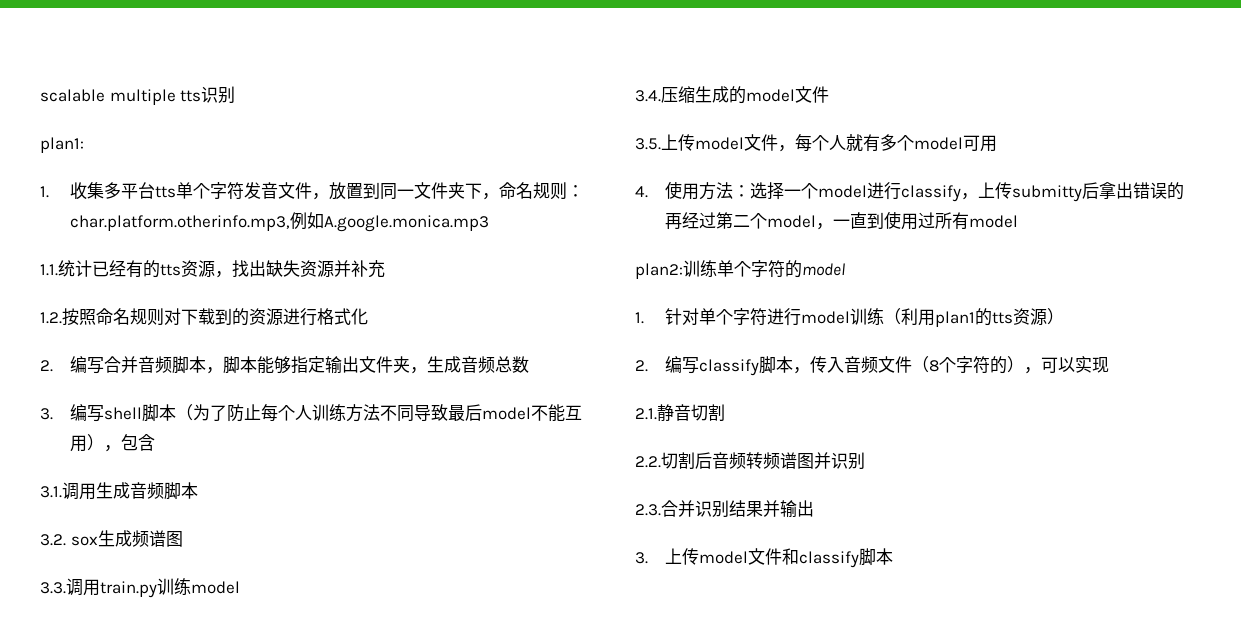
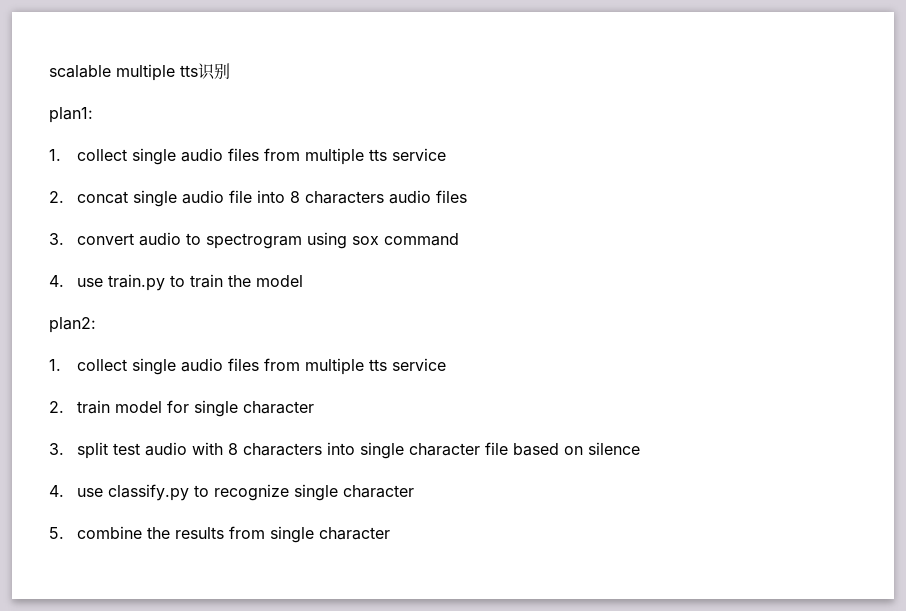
  plan1:
- 1.收集多平台tts单个字符发音文件，放置到同一文件夹下，命名规则：char.platform.otherinfo.mp3,例如A.google.monica.mp3
- 1.1.统计已经有的tts资源，找出缺失资源并补充
- 1.2.按照命名规则对下载到的资源进行格式化
- 2.编写合并音频脚本，脚本能够指定输出文件夹，生成音频总数
- 3.编写shell脚本（为了防止每个人训练方法不同导致最后model不能互用），包含
- 3.1.调用生成音频脚本
- 3.2. sox生成频谱图
- 3.3.调用train.py训练model
- 3.4.压缩生成的model文件
- 3.5.上传model文件，每个人就有多个model可用
- 4.使用方法：选择一个model进行classify，上传submitty后拿出错误的再经过第二个model，一直到使用过所有model
- plan2:训练单个字符的model
- 1.针对单个字符进行model训练（利用plan1的tts资源）
- 2.编写classify脚本，传入音频文件（8个字符的），可以实现
- 2.1.静音切割
- 2.2.切割后音频转频谱图并识别
- 2.3.合并识别结果并输出
- 3.上传model文件和classify脚本
+ 1. collect single audio files from multiple tts service
+ 2. concat single audio file into 8 characters audio files
+ 3. convert audio to spectrogram using sox command
+ 4. use train.py to train the model
+ plan2:
+ 1. collect single audio files from multiple tts service
+ 2. train model for single character
+ 3. split test audio with 8 characters into single character file based on silence
+ 4. use classify.py to recognize single character
+ 5. combine the results from single character

